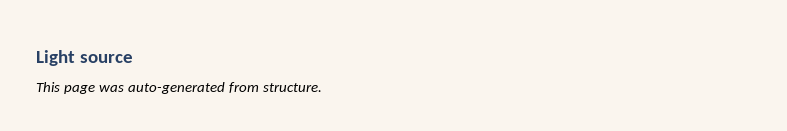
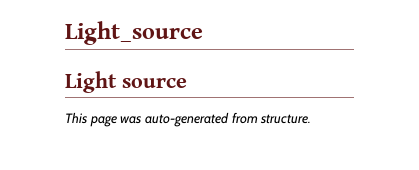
+ Light_source

